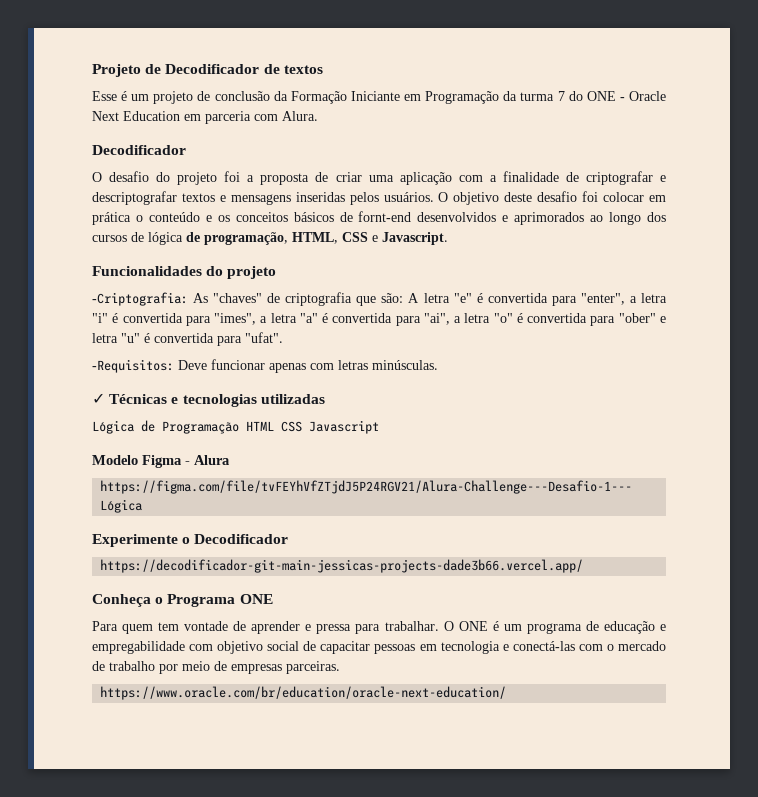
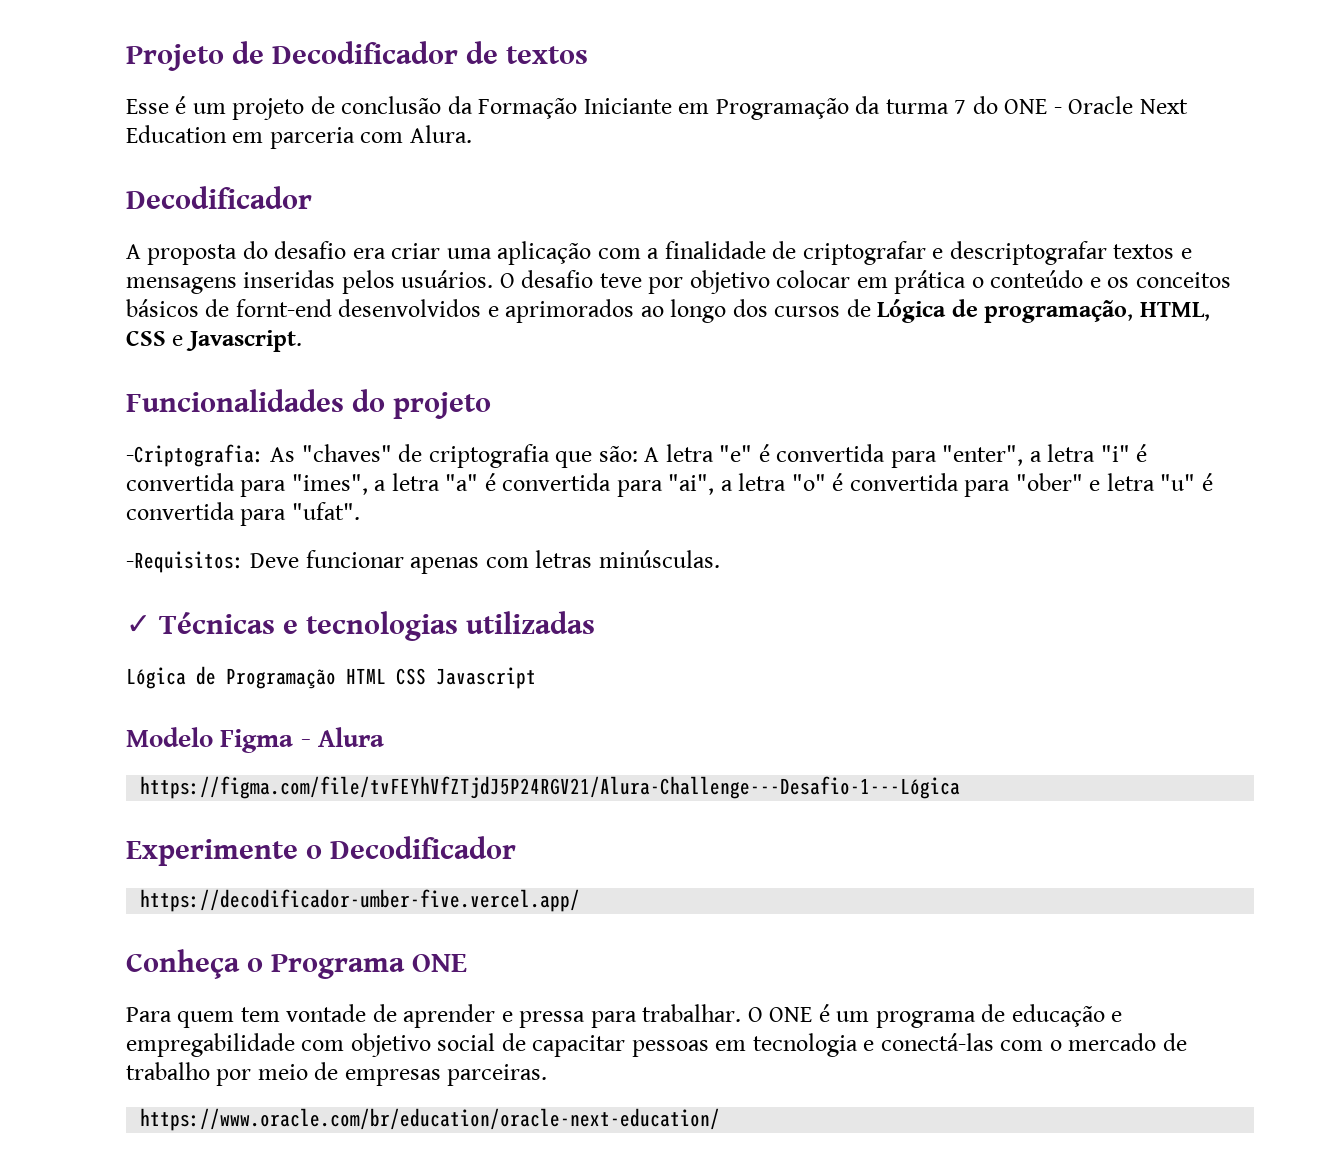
- O desafio do projeto foi a proposta de criar uma aplicação com a finalidade de criptografar e descriptografar textos e mensagens inseridas pelos usuários.
+ A proposta do desafio era criar uma aplicação com a finalidade de criptografar e descriptografar textos e mensagens inseridas pelos usuários.
- O objetivo deste desafio foi colocar em prática o conteúdo e os conceitos básicos de fornt-end desenvolvidos e aprimorados ao longo dos cursos de lógica de programação, HTML, CSS e Javascript.
+ O desafio teve por objetivo colocar em prática o conteúdo e os conceitos básicos de fornt-end desenvolvidos e aprimorados ao longo dos cursos de Lógica de programação, HTML, CSS e Javascript.
- https://decodificador-git-main-jessicas-projects-dade3b66.vercel.app/
+ https://decodificador-umber-five.vercel.app/

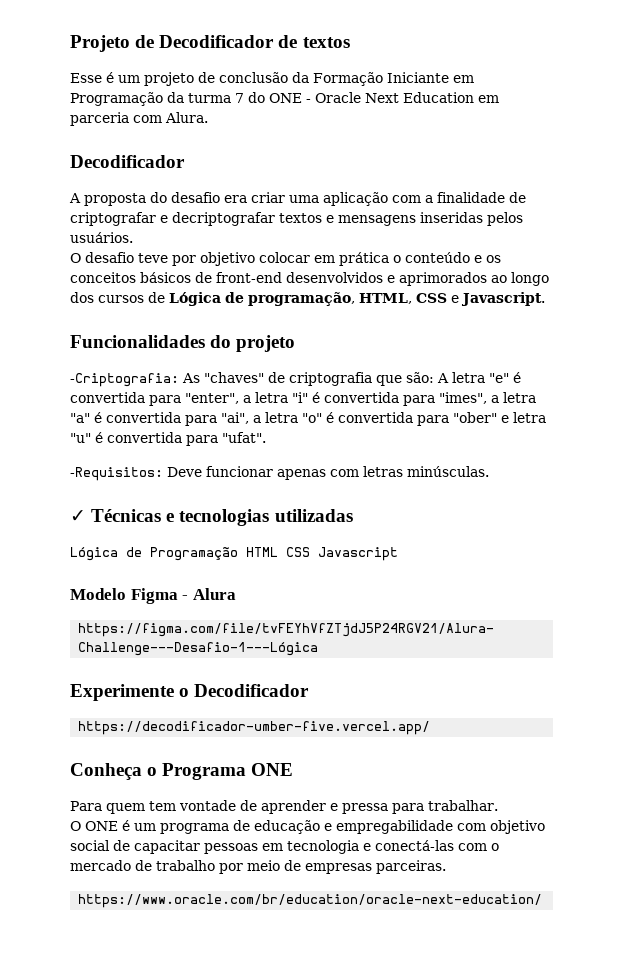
- A proposta do desafio era criar uma aplicação com a finalidade de criptografar e descriptografar textos e mensagens inseridas pelos usuários. O desafio teve por objetivo colocar em prática o conteúdo e os conceitos básicos de fornt-end desenvolvidos e aprimorados ao longo dos cursos de Lógica de programação, HTML, CSS e Javascript.
+ A proposta do desafio era criar uma aplicação com a finalidade de criptografar e decriptografar textos e mensagens inseridas pelos usuários.
+ O desafio teve por objetivo colocar em prática o conteúdo e os conceitos básicos de front-end desenvolvidos e aprimorados ao longo dos cursos de Lógica de programação, HTML, CSS e Javascript.
- Para quem tem vontade de aprender e pressa para trabalhar. O ONE é um programa de educação e empregabilidade com objetivo social de capacitar pessoas em tecnologia e conectá-las com o mercado de trabalho por meio de empresas parceiras.
+ Para quem tem vontade de aprender e pressa para trabalhar.
+ O ONE é um programa de educação e empregabilidade com objetivo social de capacitar pessoas em tecnologia e conectá-las com o mercado de trabalho por meio de empresas parceiras.

